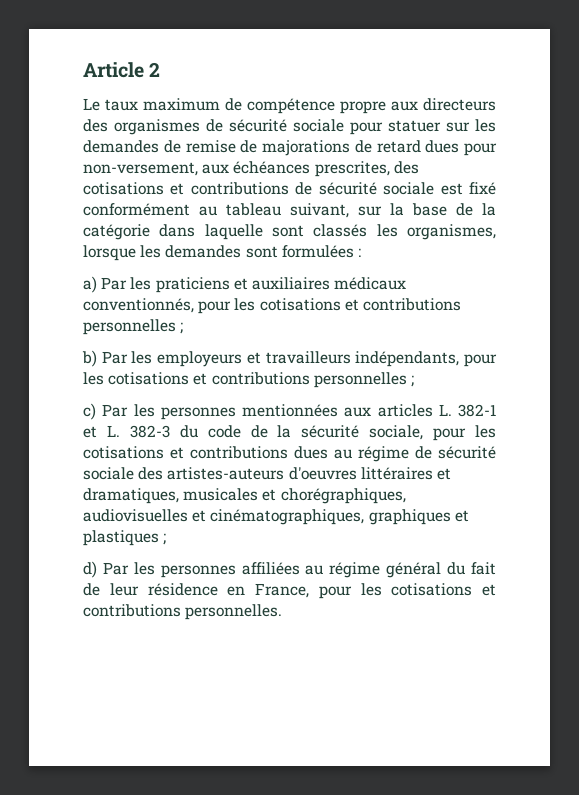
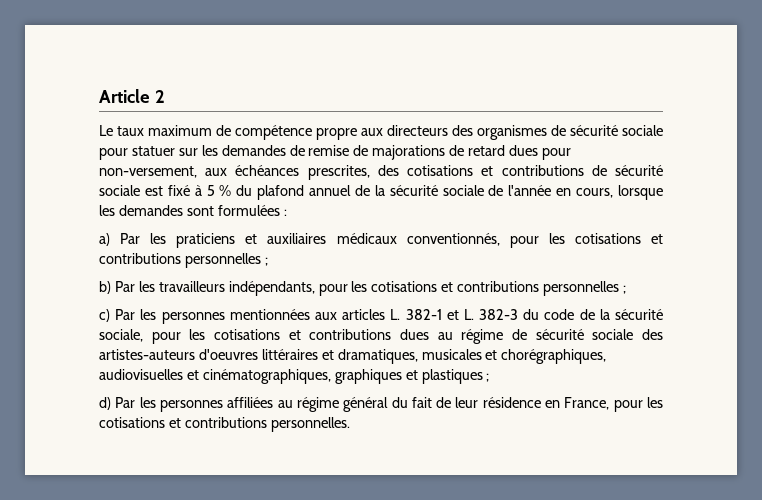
- Le taux maximum de compétence propre aux directeurs des organismes de sécurité sociale pour statuer sur les demandes de remise de majorations de retard dues pour non-versement, aux échéances prescrites, des cotisations et contributions de sécurité sociale est fixé conformément au tableau suivant, sur la base de la catégorie dans laquelle sont classés les organismes, lorsque les demandes sont formulées :
+ Le taux maximum de compétence propre aux directeurs des organismes de sécurité sociale pour statuer sur les demandes de remise de majorations de retard dues pour non-versement, aux échéances prescrites, des cotisations et contributions de sécurité sociale est fixé à 5 % du plafond annuel de la sécurité sociale de l'année en cours, lorsque les demandes sont formulées :
- b) Par les employeurs et travailleurs indépendants, pour les cotisations et contributions personnelles ;
+ b) Par les travailleurs indépendants, pour les cotisations et contributions personnelles ;

